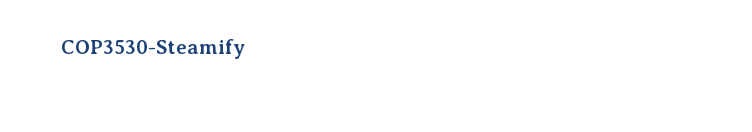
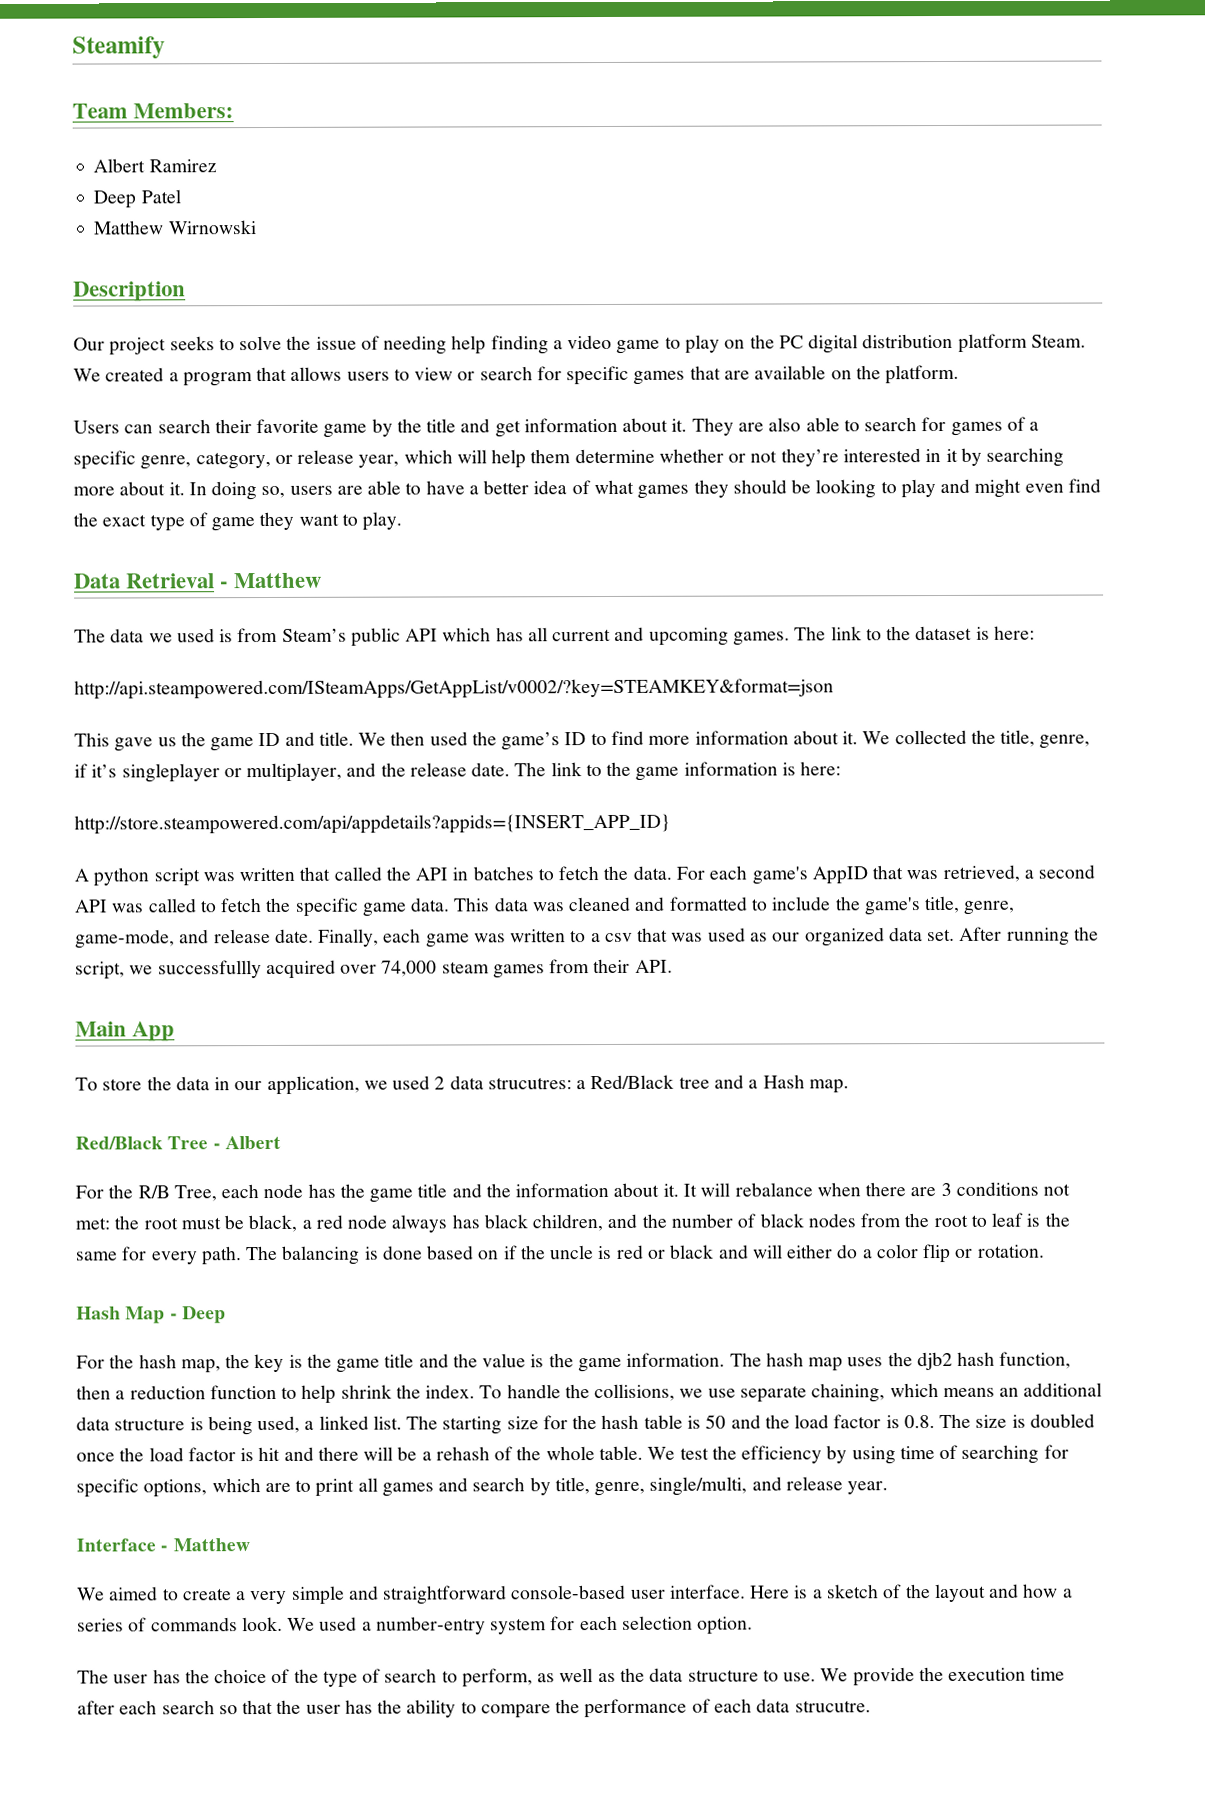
- COP3530-Steamify
+ Steamify
+ Team Members:
+ Albert Ramirez
+ Deep Patel
+ Matthew Wirnowski
+ Description
+ Our project seeks to solve the issue of needing help finding a video game to play on the PC digital distribution platform Steam. We created a program that allows users to view or search for specific games that are available on the platform.
+ Users can search their favorite game by the title and get information about it. They are also able to search for games of a specific genre, category, or release year, which will help them determine whether or not they’re interested in it by searching more about it. In doing so, users are able to have a better idea of what games they should be looking to play and might even find the exact type of game they want to play.
+ Data Retrieval - Matthew
+ The data we used is from Steam’s public API which has all current and upcoming games. The link to the dataset is here:
+ http://api.steampowered.com/ISteamApps/GetAppList/v0002/?key=STEAMKEY&format=json
+ This gave us the game ID and title. We then used the game’s ID to find more information about it. We collected the title, genre, if it’s singleplayer or multiplayer, and the release date. The link to the game information is here:
+ http://store.steampowered.com/api/appdetails?appids={INSERT_APP_ID}
+ A python script was written that called the API in batches to fetch the data. For each game's AppID that was retrieved, a second API was called to fetch the specific game data. This data was cleaned and formatted to include the game's title, genre, game-mode, and release date. Finally, each game was written to a csv that was used as our organized data set. After running the script, we successfullly acquired over 74,000 steam games from their API.
+ Main App
+ To store the data in our application, we used 2 data strucutres: a Red/Black tree and a Hash map.
+ Red/Black Tree - Albert
+ For the R/B Tree, each node has the game title and the information about it. It will rebalance when there are 3 conditions not met: the root must be black, a red node always has black children, and the number of black nodes from the root to leaf is the same for every path. The balancing is done based on if the uncle is red or black and will either do a color flip or rotation.
+ Hash Map - Deep
+ For the hash map, the key is the game title and the value is the game information. The hash map uses the djb2 hash function, then a reduction function to help shrink the index. To handle the collisions, we use separate chaining, which means an additional data structure is being used, a linked list. The starting size for the hash table is 50 and the load factor is 0.8. The size is doubled once the load factor is hit and there will be a rehash of the whole table. We test the efficiency by using time of searching for specific options, which are to print all games and search by title, genre, single/multi, and release year.
+ Interface - Matthew
+ We aimed to create a very simple and straightforward console-based user interface. Here is a sketch of the layout and how a series of commands look. We used a number-entry system for each selection option.
+ The user has the choice of the type of search to perform, as well as the data structure to use. We provide the execution time after each search so that the user has the ability to compare the performance of each data strucutre.

